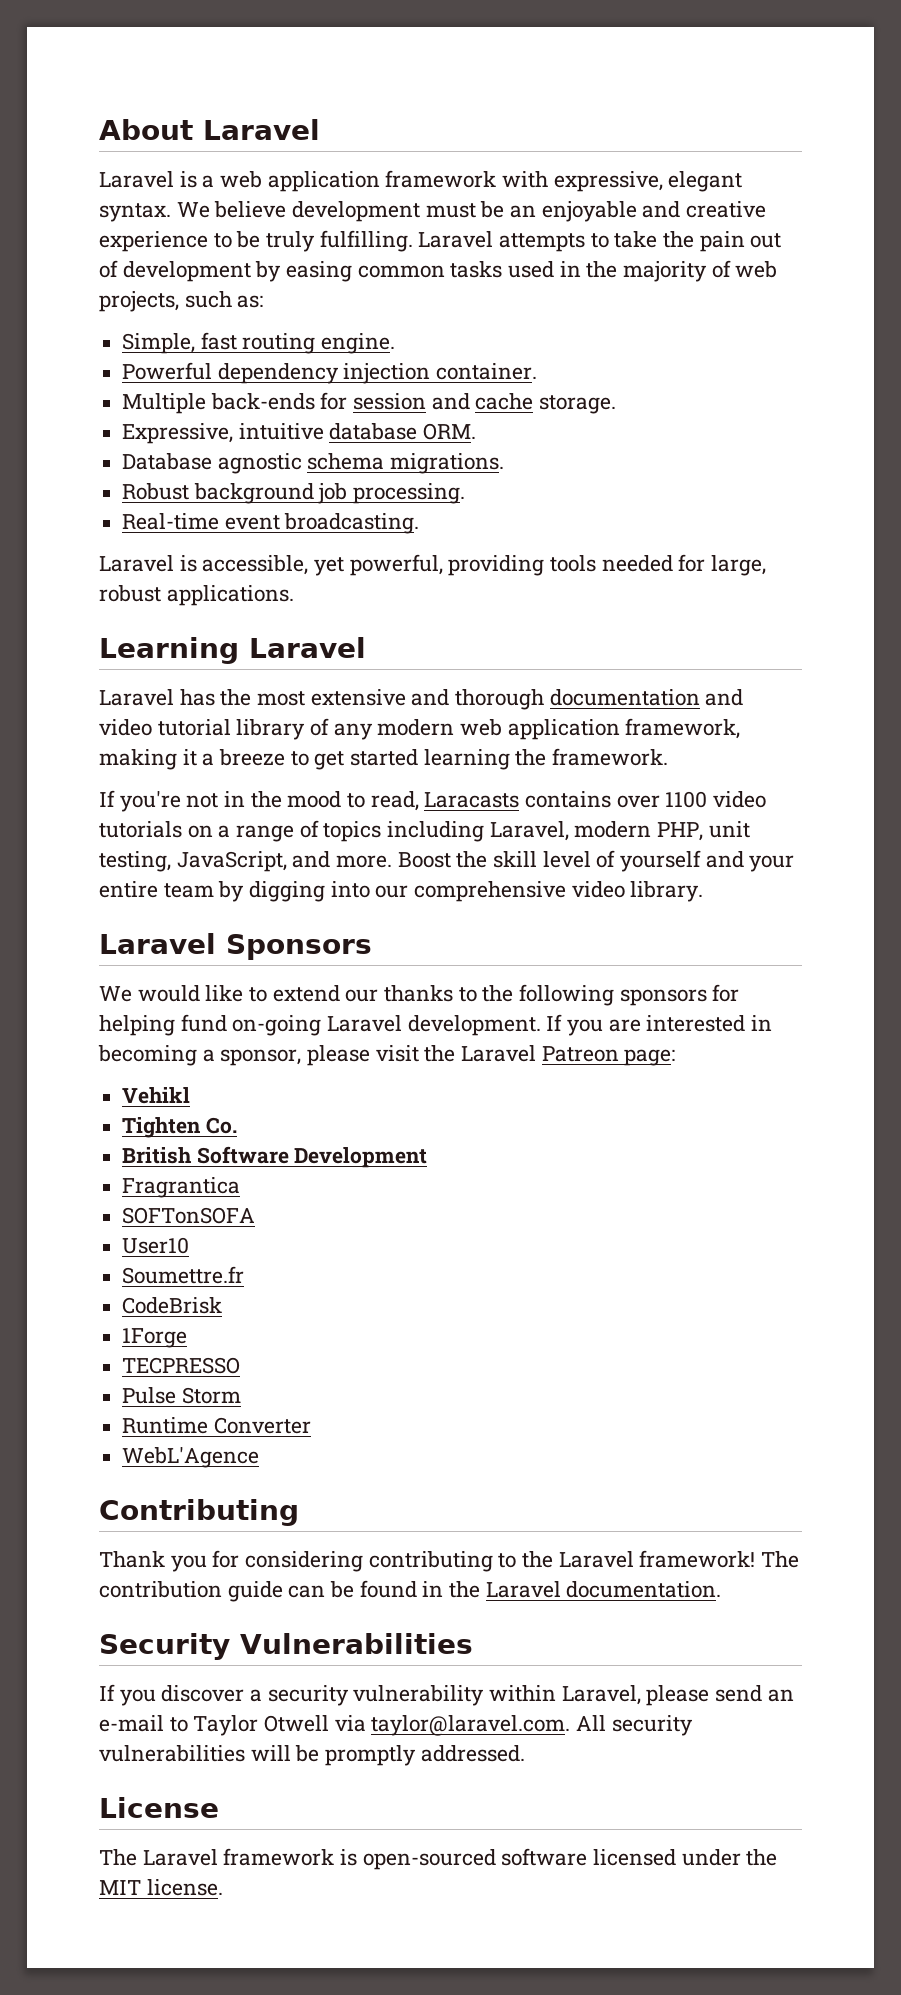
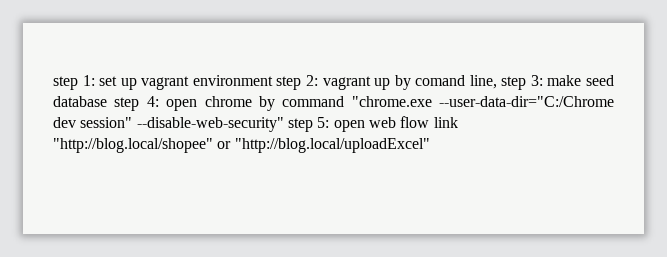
- About Laravel
- Laravel is a web application framework with expressive, elegant syntax. We believe development must be an enjoyable and creative experience to be truly fulfilling. Laravel attempts to take the pain out of development by easing common tasks used in the majority of web projects, such as:
- Simple, fast routing engine.
- Powerful dependency injection container.
- Multiple back-ends for session and cache storage.
- Expressive, intuitive database ORM.
- Database agnostic schema migrations.
- Robust background job processing.
- Real-time event broadcasting.
- Laravel is accessible, yet powerful, providing tools needed for large, robust applications.
- Learning Laravel
- Laravel has the most extensive and thorough documentation and video tutorial library of any modern web application framework, making it a breeze to get started learning the framework.
- If you're not in the mood to read, Laracasts contains over 1100 video tutorials on a range of topics including Laravel, modern PHP, unit testing, JavaScript, and more. Boost the skill level of yourself and your entire team by digging into our comprehensive video library.
- Laravel Sponsors
- We would like to extend our thanks to the following sponsors for helping fund on-going Laravel development. If you are interested in becoming a sponsor, please visit the Laravel Patreon page:
- Vehikl
- Tighten Co.
- British Software Development
- Fragrantica
- SOFTonSOFA
- User10
- Soumettre.fr
- CodeBrisk
- 1Forge
- TECPRESSO
- Pulse Storm
- Runtime Converter
- WebL'Agence
- Contributing
- Thank you for considering contributing to the Laravel framework! The contribution guide can be found in the Laravel documentation.
- Security Vulnerabilities
- If you discover a security vulnerability within Laravel, please send an e-mail to Taylor Otwell via taylor@laravel.com. All security vulnerabilities will be promptly addressed.
- License
- The Laravel framework is open-sourced software licensed under the MIT license.
+ step 1: set up vagrant environment step 2: vagrant up by comand line, step 3: make seed database step 4: open chrome by command "chrome.exe --user-data-dir="C:/Chrome dev session" --disable-web-security" step 5: open web flow link "http://blog.local/shopee" or "http://blog.local/uploadExcel"

